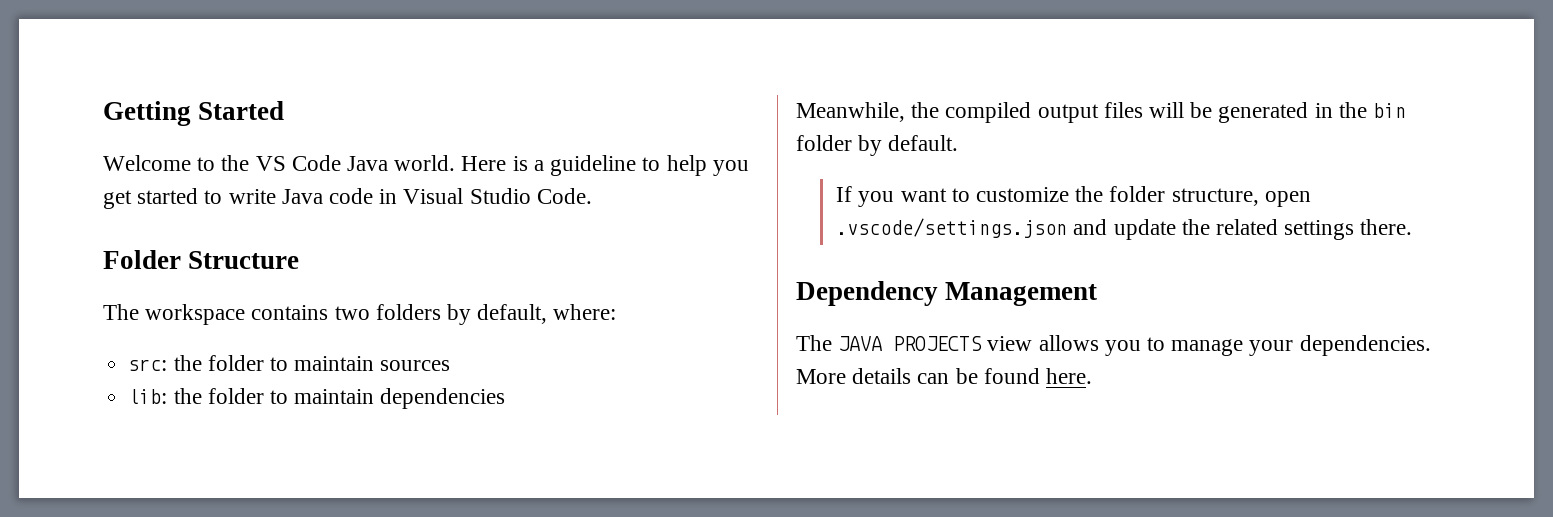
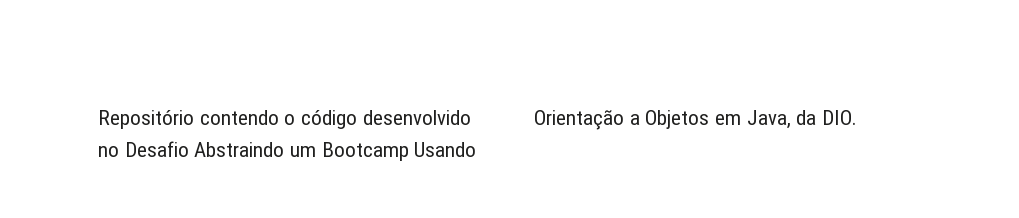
- Getting Started
- Welcome to the VS Code Java world. Here is a guideline to help you get started to write Java code in Visual Studio Code.
- Folder Structure
- The workspace contains two folders by default, where:
- src: the folder to maintain sources
- lib: the folder to maintain dependencies
- Meanwhile, the compiled output files will be generated in the bin folder by default.
- If you want to customize the folder structure, open .vscode/settings.json and update the related settings there.
- Dependency Management
- The JAVA PROJECTS view allows you to manage your dependencies. More details can be found here.
+ Repositório contendo o código desenvolvido no Desafio Abstraindo um Bootcamp Usando Orientação a Objetos em Java, da DIO.

